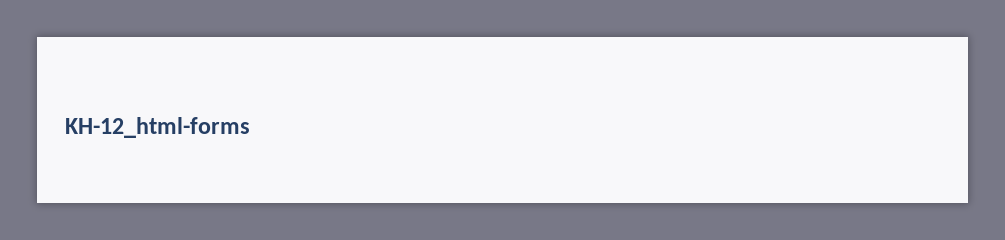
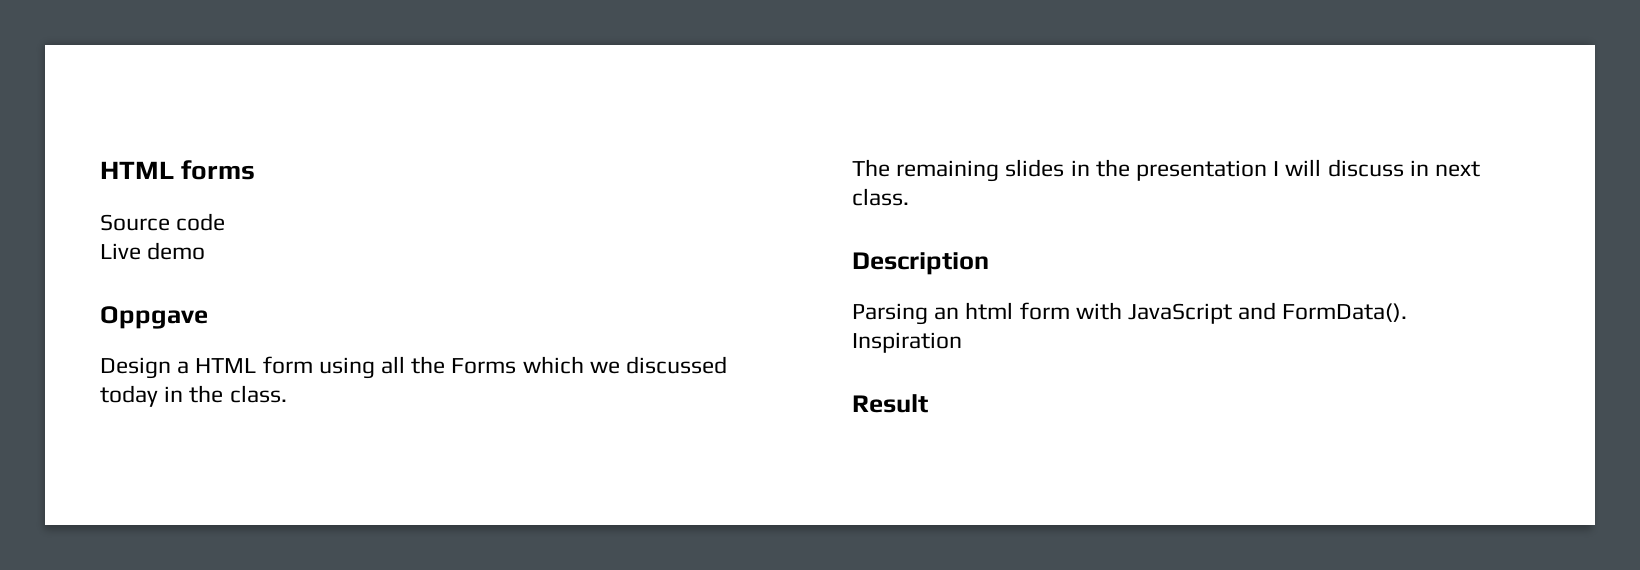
- KH-12_html-forms
+ HTML forms
+ Source code
+ Live demo
+ Oppgave
+ Design a HTML form using all the Forms which we discussed today in the class.
+ The remaining slides in the presentation I will discuss in next class.
+ Description
+ Parsing an html form with JavaScript and FormData().
+ Inspiration
+ Result

